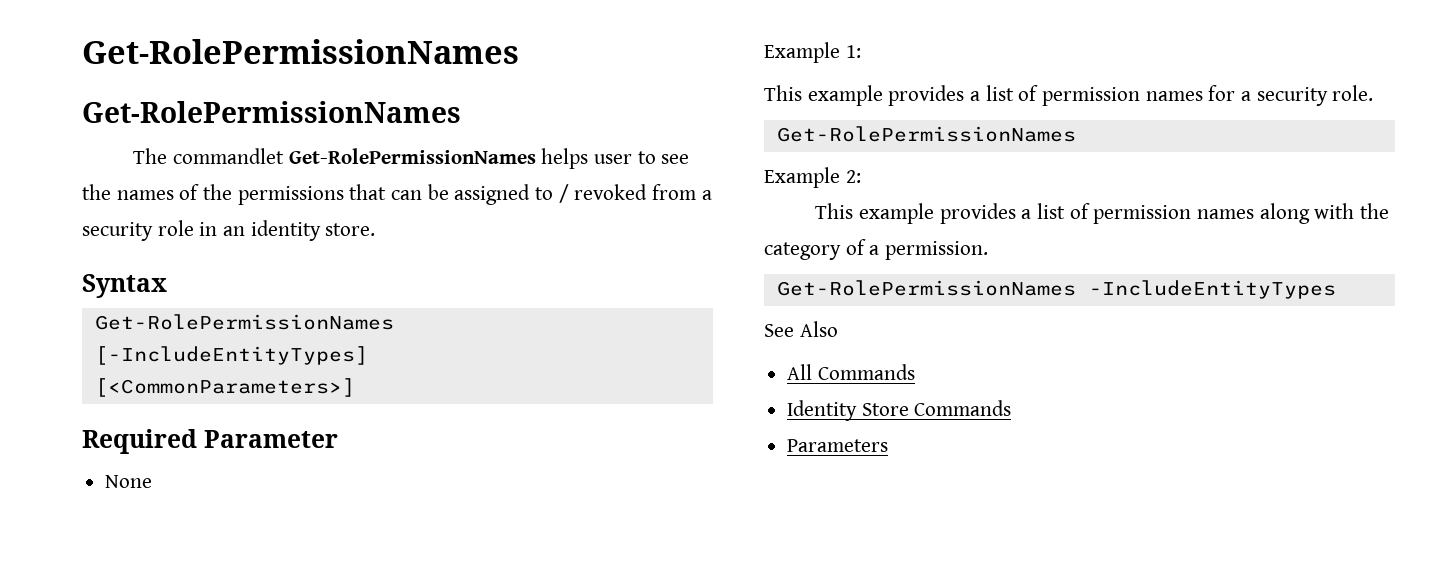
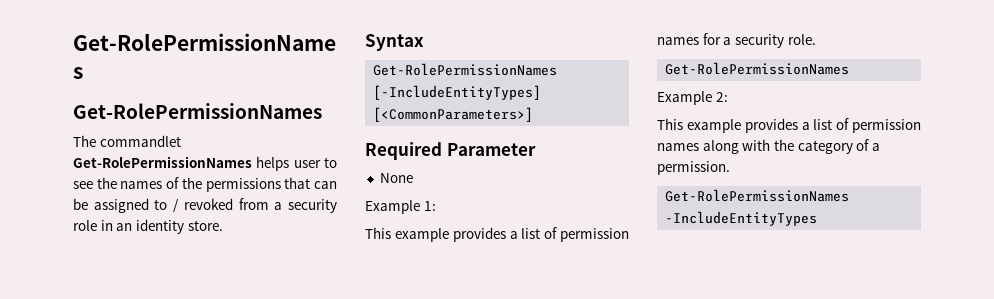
- See Also
- All Commands
- Identity Store Commands
- Parameters

